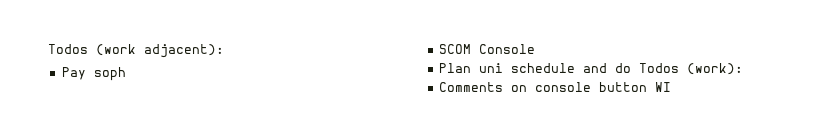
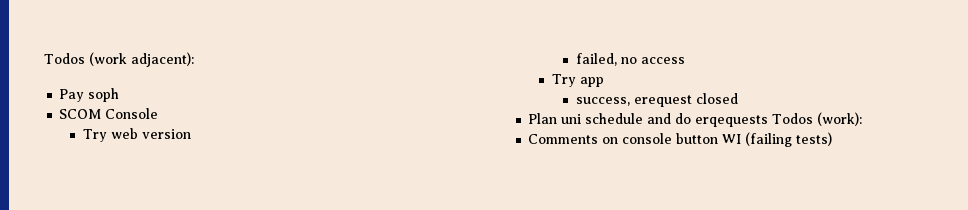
+ Try web version
+ failed, no access
+ Try app
+ success, erequest closed
- Plan uni schedule and do Todos (work):
+ Plan uni schedule and do erqequests Todos (work):
- Comments on console button WI
+ Comments on console button WI (failing tests)

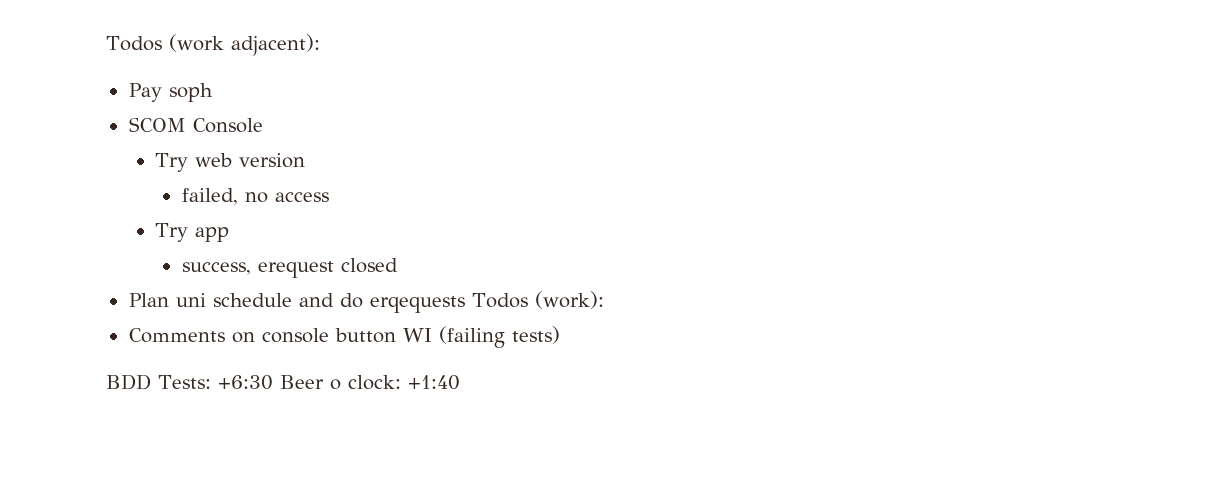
+ BDD Tests: +6:30 Beer o clock: +1:40

